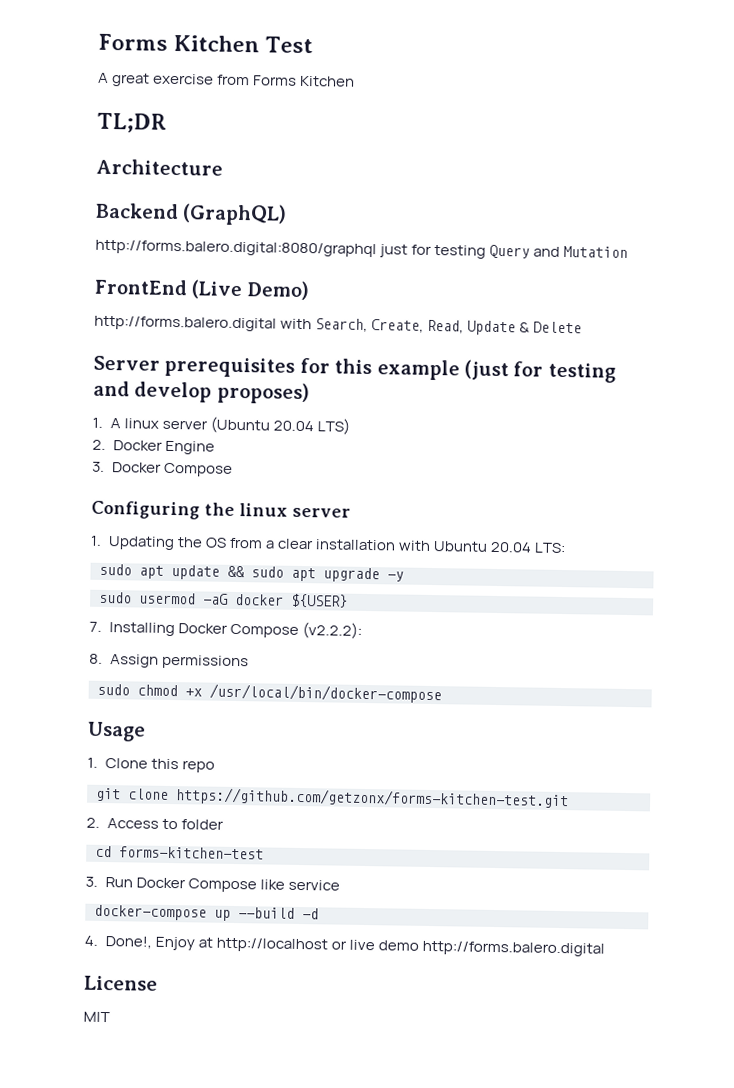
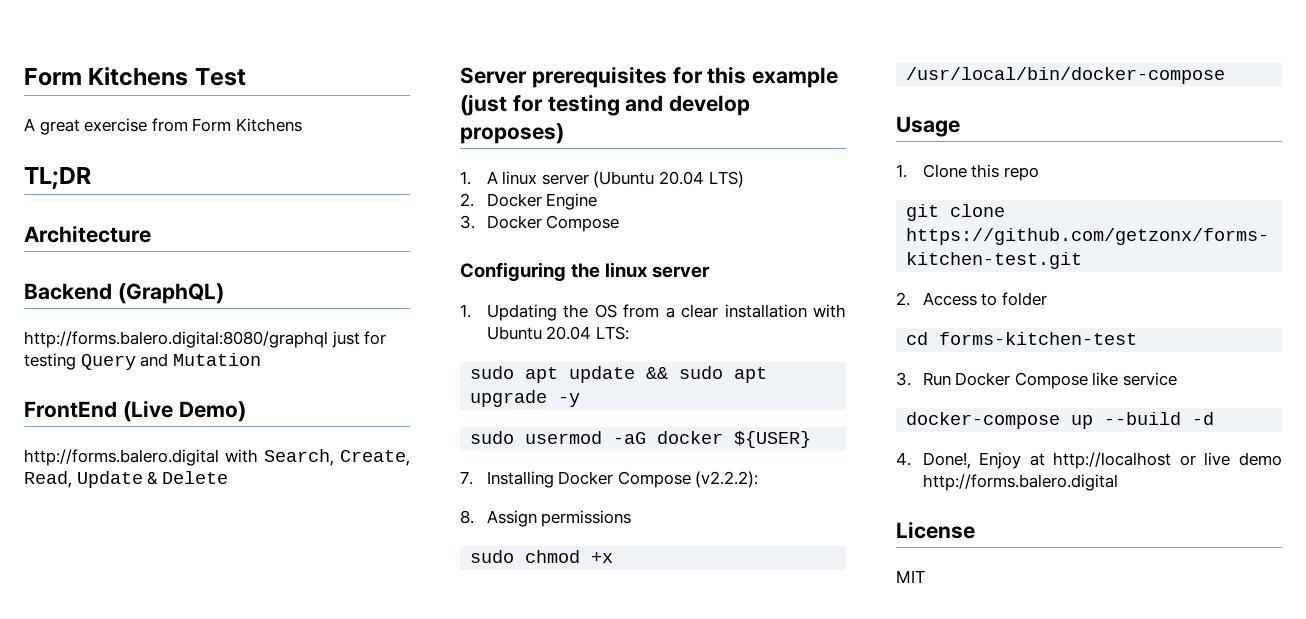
- Forms Kitchen Test
+ Form Kitchens Test
- A great exercise from Forms Kitchen
+ A great exercise from Form Kitchens

